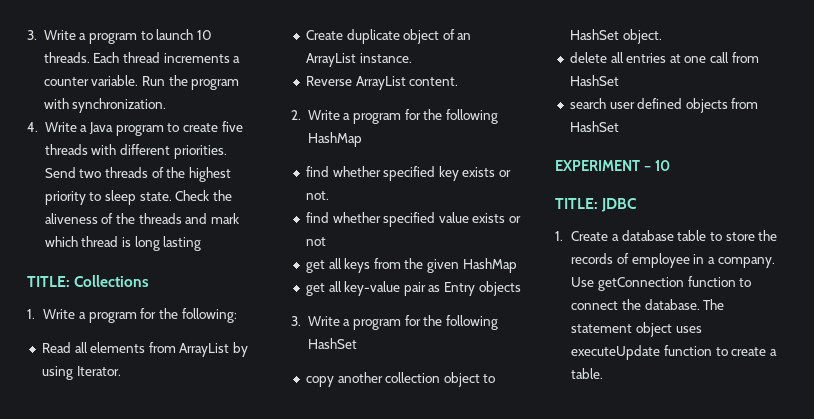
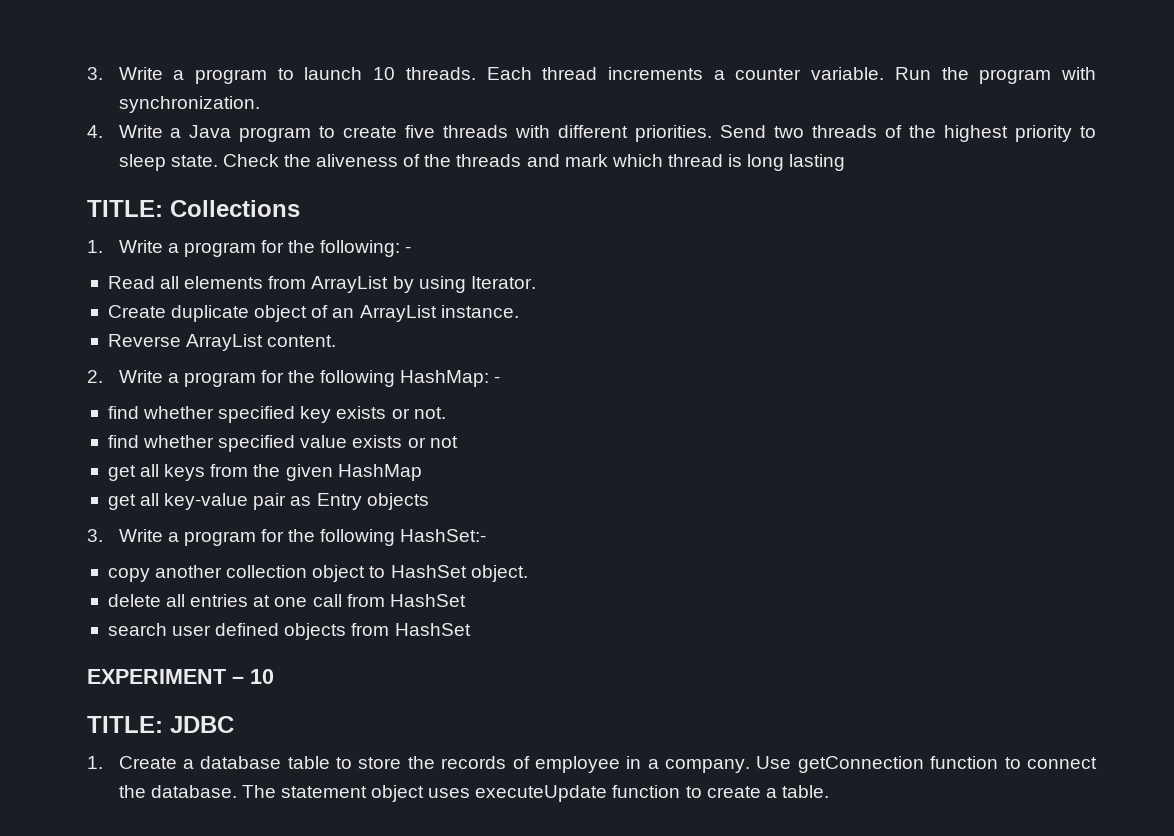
- 1. Write a program for the following:
+ 1. Write a program for the following: -
- 2. Write a program for the following HashMap
+ 2. Write a program for the following HashMap: -
- 3. Write a program for the following HashSet
+ 3. Write a program for the following HashSet:-

